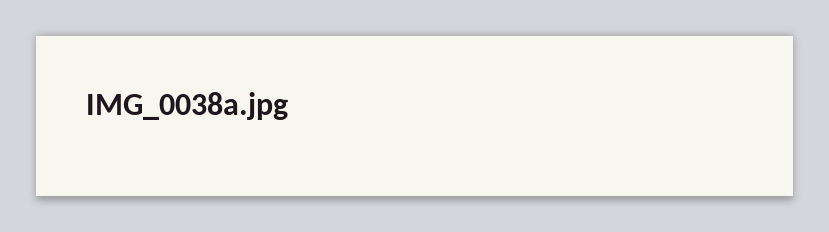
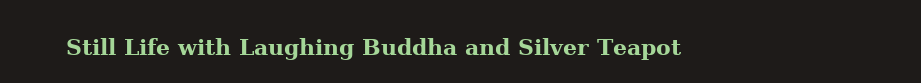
- IMG_0038a.jpg
+ Still Life with Laughing Buddha and Silver Teapot

